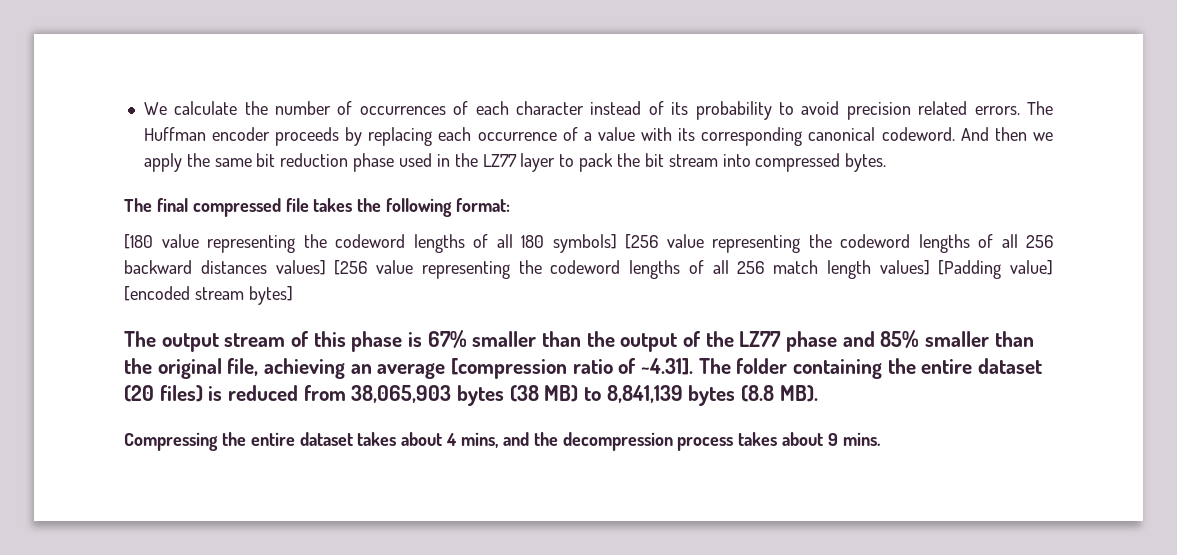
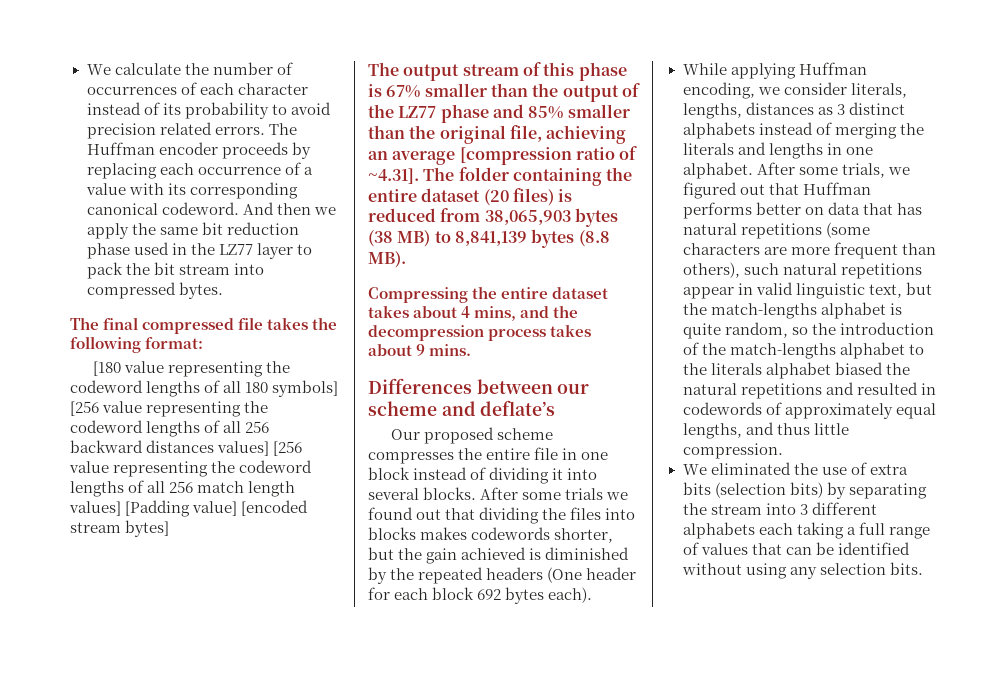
+ Differences between our scheme and deflate’s
+ Our proposed scheme compresses the entire file in one block instead of dividing it into several blocks. After some trials we found out that dividing the files into blocks makes codewords shorter, but the gain achieved is diminished by the repeated headers (One header for each block 692 bytes each).
+ While applying Huffman encoding, we consider literals, lengths, distances as 3 distinct alphabets instead of merging the literals and lengths in one alphabet. After some trials, we figured out that Huffman performs better on data that has natural repetitions (some characters are more frequent than others), such natural repetitions appear in valid linguistic text, but the match-lengths alphabet is quite random, so the introduction of the match-lengths alphabet to the literals alphabet biased the natural repetitions and resulted in codewords of approximately equal lengths, and thus little compression.
+ We eliminated the use of extra bits (selection bits) by separating the stream into 3 different alphabets each taking a full range of values that can be identified without using any selection bits.

